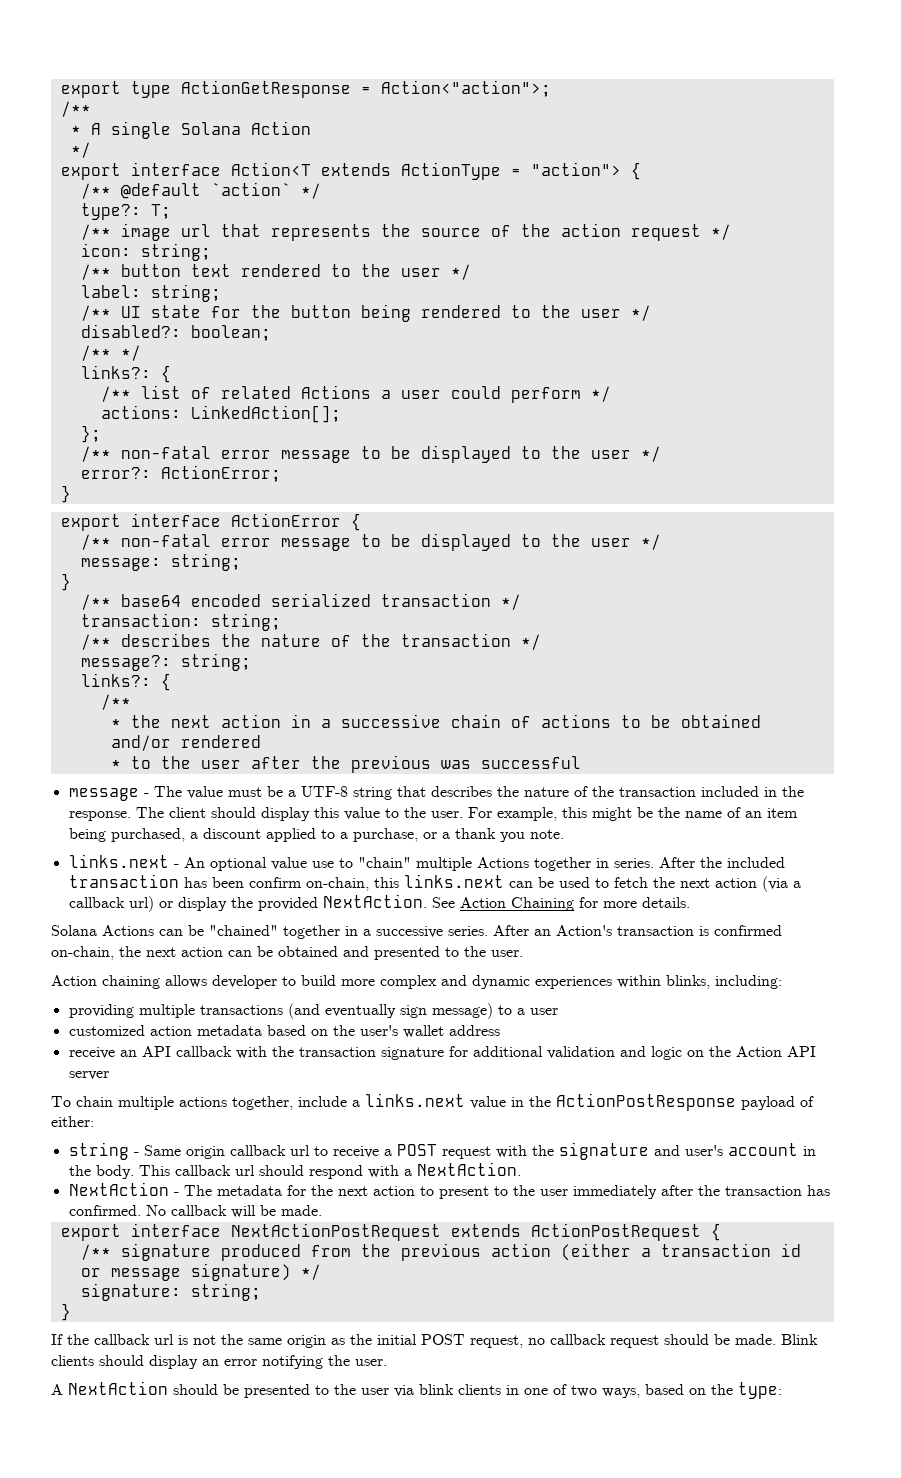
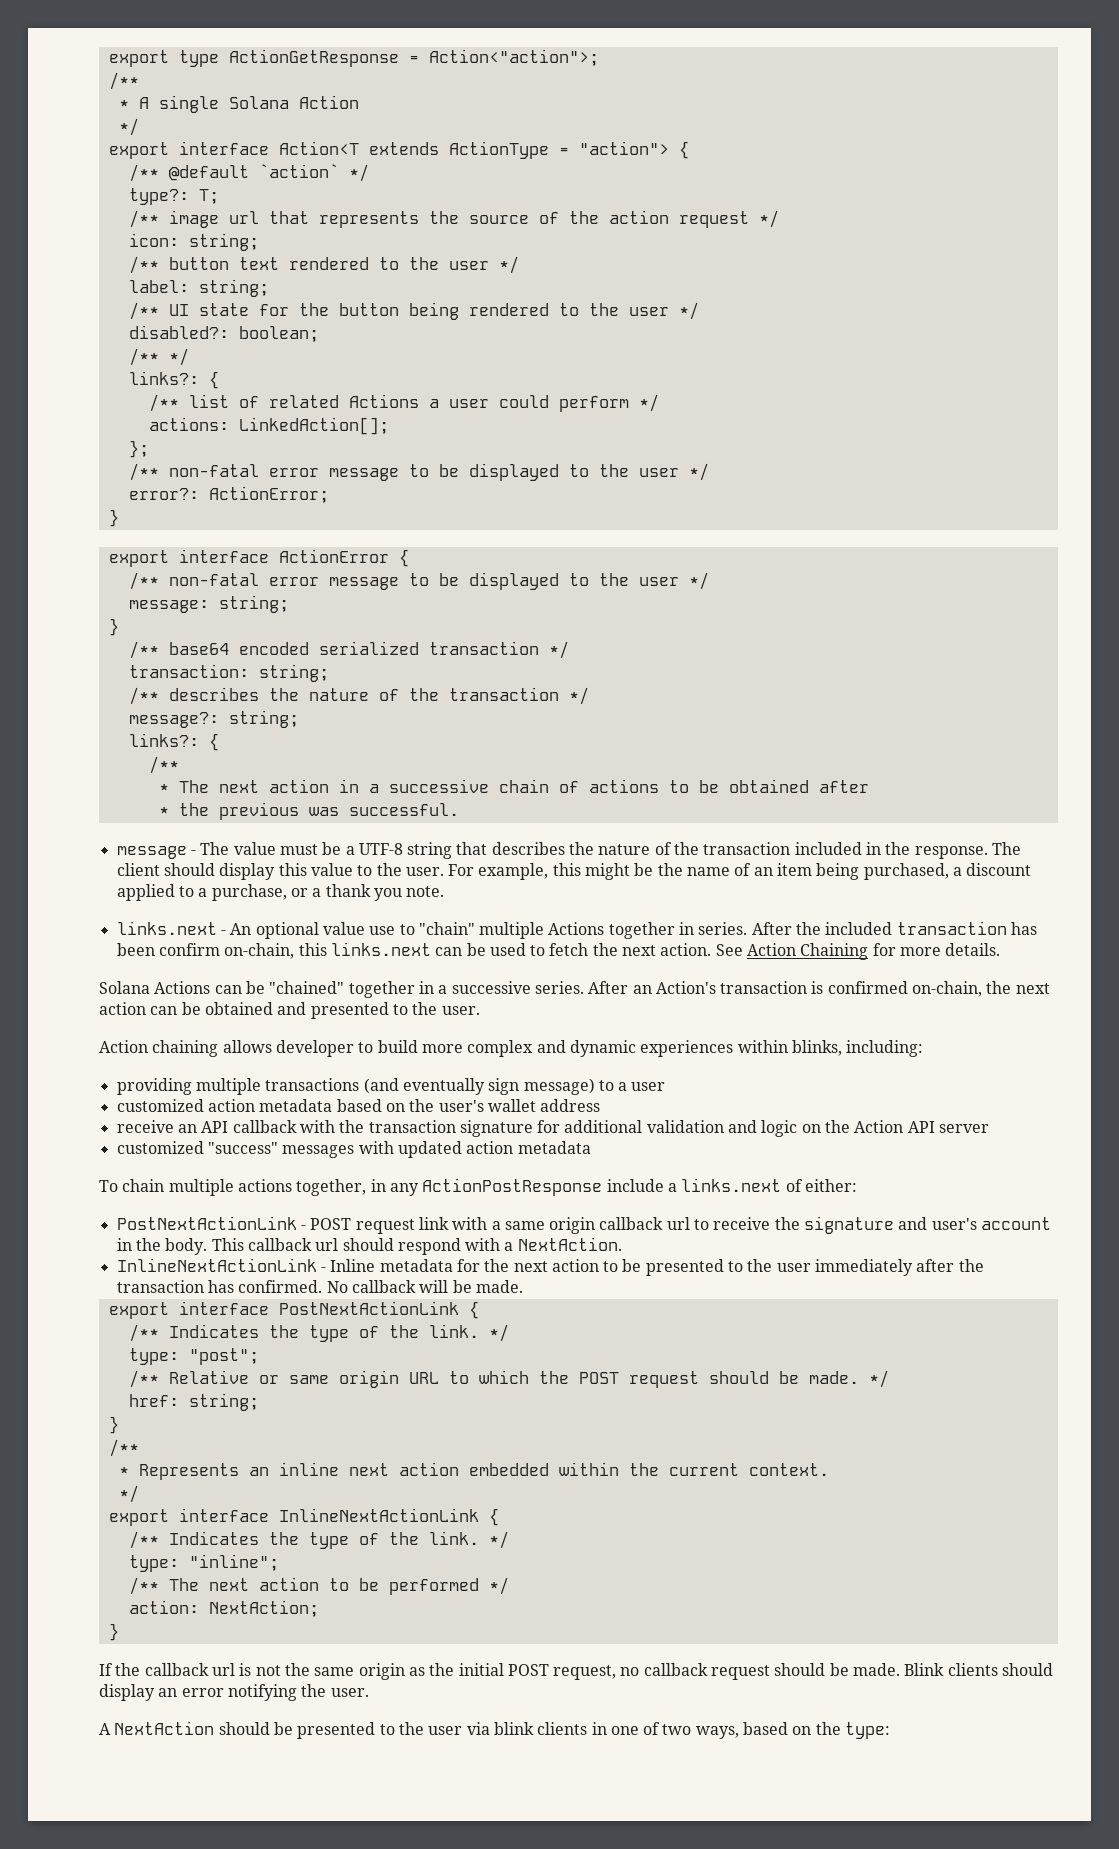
- * the next action in a successive chain of actions to be obtained and/or rendered
- * to the user after the previous was successful
+ * The next action in a successive chain of actions to be obtained after
+ * the previous was successful.
- After the included transaction has been confirm on-chain, this links.next can be used to fetch the next action (via a callback url) or display the provided NextAction.
+ After the included transaction has been confirm on-chain, this links.next can be used to fetch the next action.
+ customized "success" messages with updated action metadata
- To chain multiple actions together, include a links.next value in the ActionPostResponse payload of either:
- string - Same origin callback url to receive a POST request with the signature and user's account in the body.
+ To chain multiple actions together, in any ActionPostResponse include a links.next of either:
+ PostNextActionLink - POST request link with a same origin callback url to receive the signature and user's account in the body.
- NextAction - The metadata for the next action to present to the user immediately after the transaction has confirmed.
+ InlineNextActionLink - Inline metadata for the next action to be presented to the user immediately after the transaction has confirmed.
- export interface NextActionPostRequest extends ActionPostRequest {
- /** signature produced from the previous action (either a transaction id or message signature) */
- signature: string;
+ export interface PostNextActionLink {
+ /** Indicates the type of the link. */
+ type: "post";
+ /** Relative or same origin URL to which the POST request should be made. */
+ href: string;
+ }
+ /**
+ * Represents an inline next action embedded within the current context.
+ */
+ export interface InlineNextActionLink {
+ /** Indicates the type of the link. */
+ type: "inline";
+ /** The next action to be performed */
+ action: NextAction;

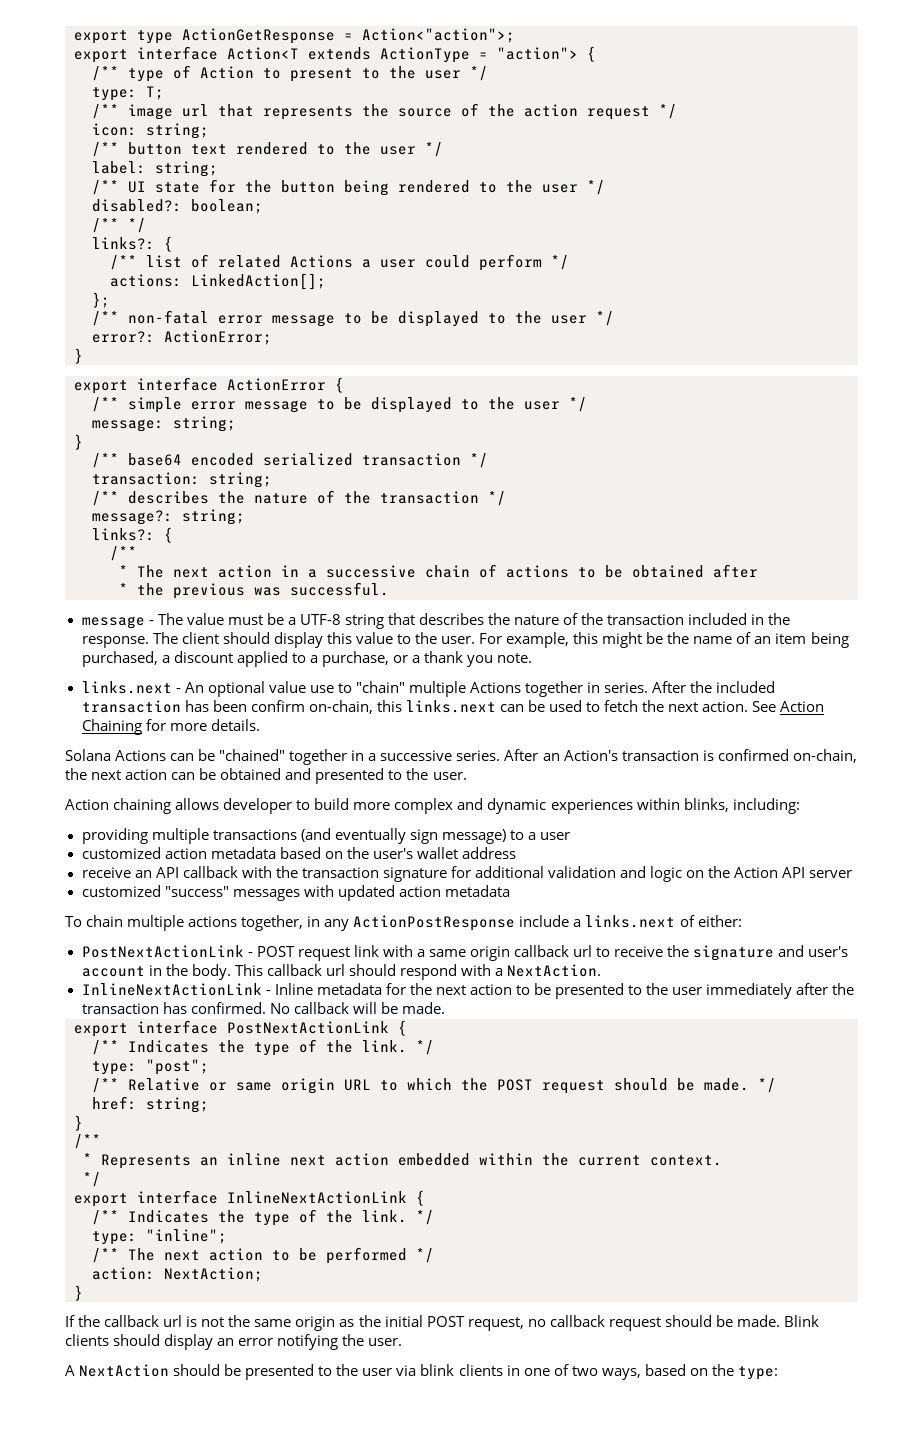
  export type ActionGetResponse = Action<"action">;
- /**
- * A single Solana Action
- */
- /** @default `action` */
- type?: T;
+ /** type of Action to present to the user */
+ type: T;
  export interface ActionError {
- /** non-fatal error message to be displayed to the user */
+ /** simple error message to be displayed to the user */

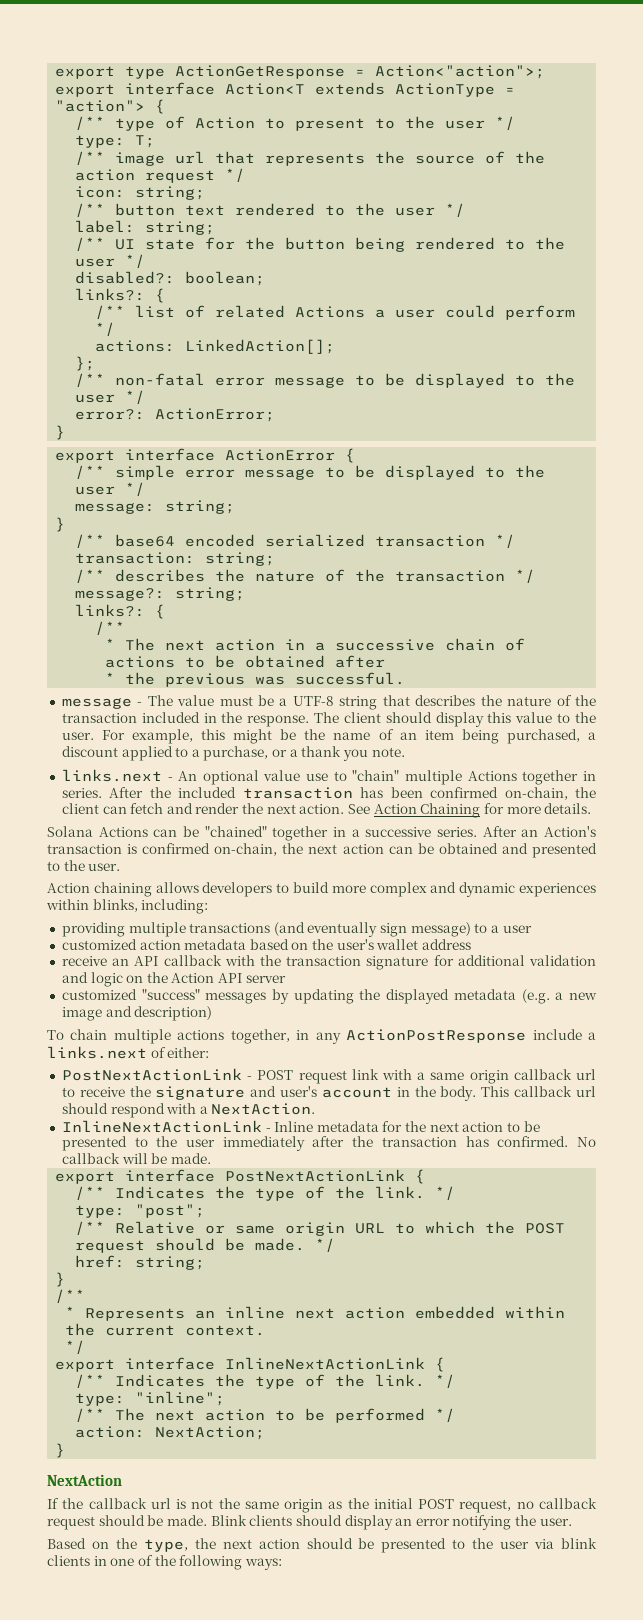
- /** */
- After the included transaction has been confirm on-chain, this links.next can be used to fetch the next action.
+ After the included transaction has been confirmed on-chain, the client can fetch and render the next action.
- Action chaining allows developer to build more complex and dynamic experiences within blinks, including:
+ Action chaining allows developers to build more complex and dynamic experiences within blinks, including:
- customized "success" messages with updated action metadata
+ customized "success" messages by updating the displayed metadata (e.g. a new image and description)
+ NextAction
- A NextAction should be presented to the user via blink clients in one of two ways, based on the type:
+ Based on the type, the next action should be presented to the user via blink clients in one of the following ways:

